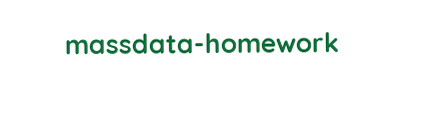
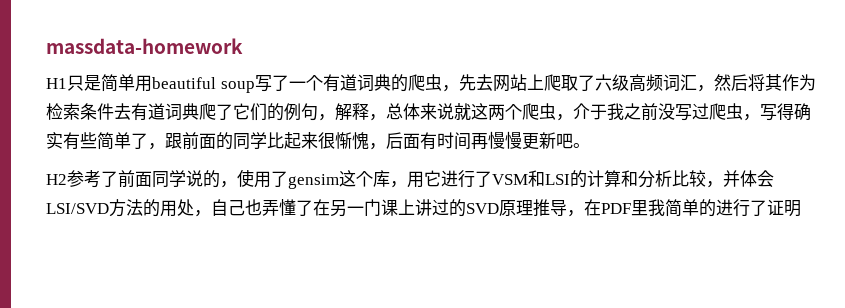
+ H1只是简单用beautiful soup写了一个有道词典的爬虫，先去网站上爬取了六级高频词汇，然后将其作为检索条件去有道词典爬了它们的例句，解释，总体来说就这两个爬虫，介于我之前没写过爬虫，写得确实有些简单了，跟前面的同学比起来很惭愧，后面有时间再慢慢更新吧。
+ H2参考了前面同学说的，使用了gensim这个库，用它进行了VSM和LSI的计算和分析比较，并体会LSI/SVD方法的用处，自己也弄懂了在另一门课上讲过的SVD原理推导，在PDF里我简单的进行了证明

